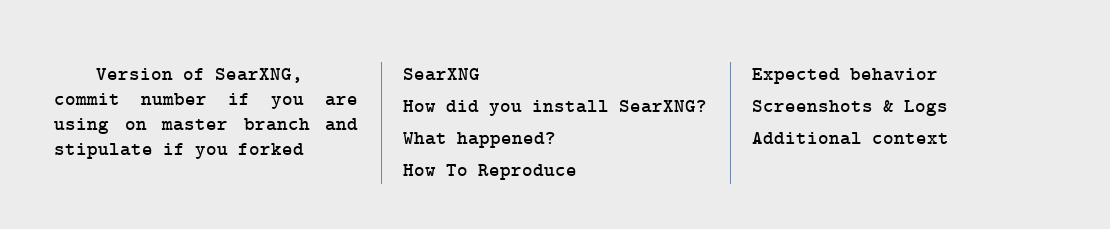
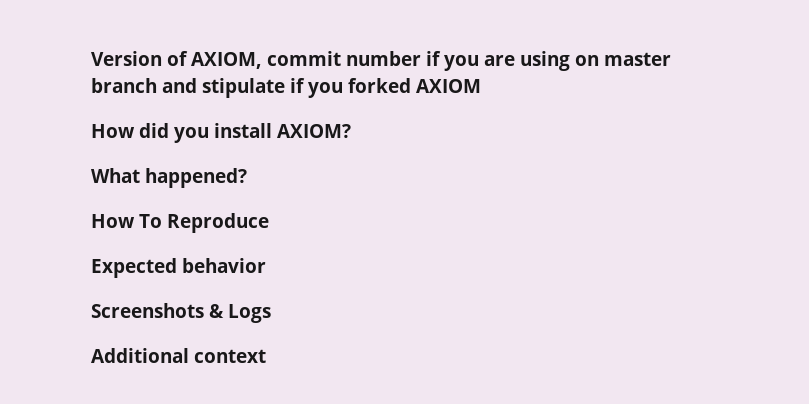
- Version of SearXNG, commit number if you are using on master branch and stipulate if you forked SearXNG
+ Version of AXIOM, commit number if you are using on master branch and stipulate if you forked AXIOM
- How did you install SearXNG?
+ How did you install AXIOM?

